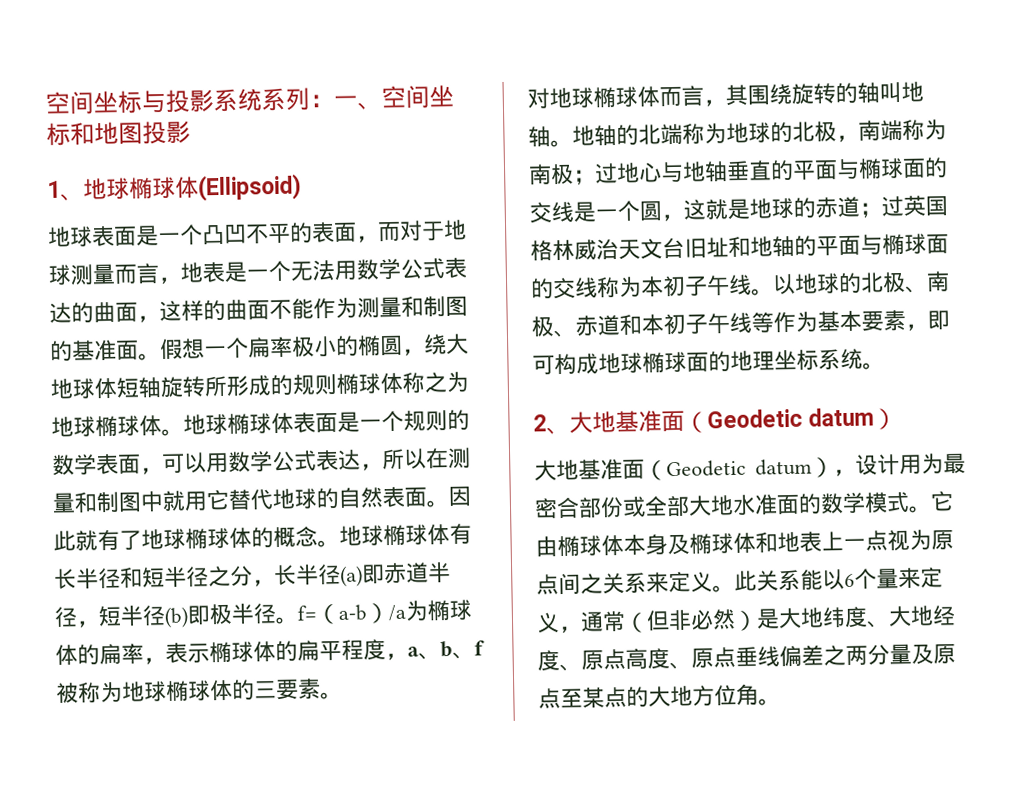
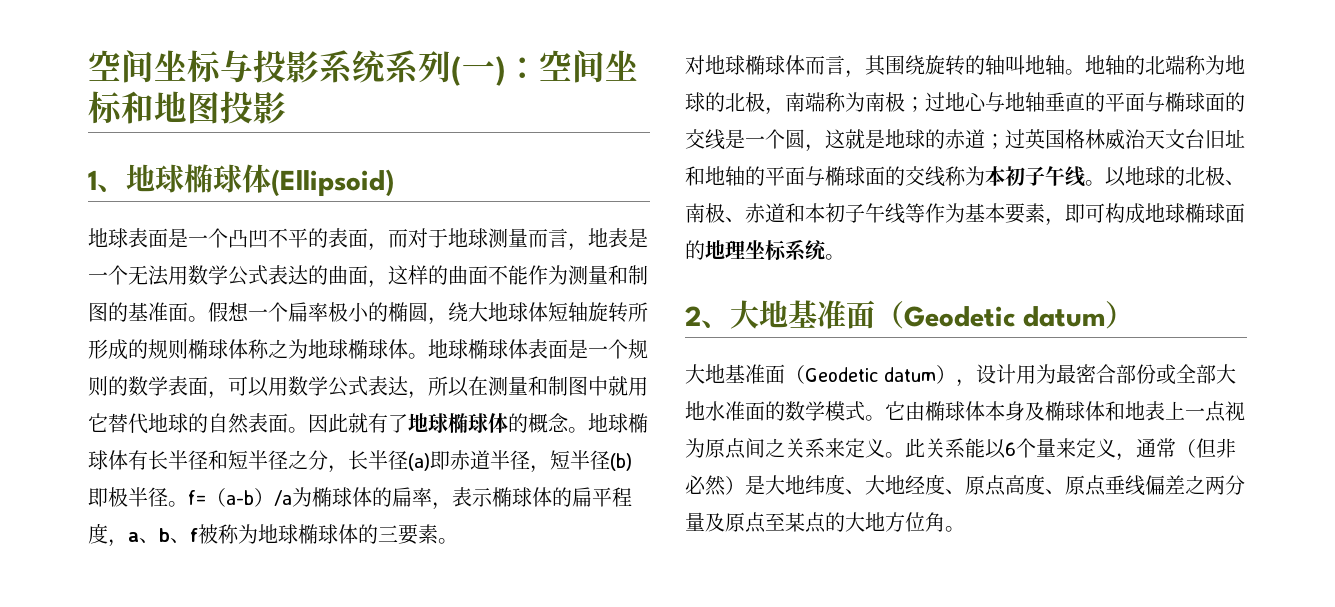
- 空间坐标与投影系统系列：一、空间坐标和地图投影
+ 空间坐标与投影系统系列(一)：空间坐标和地图投影

